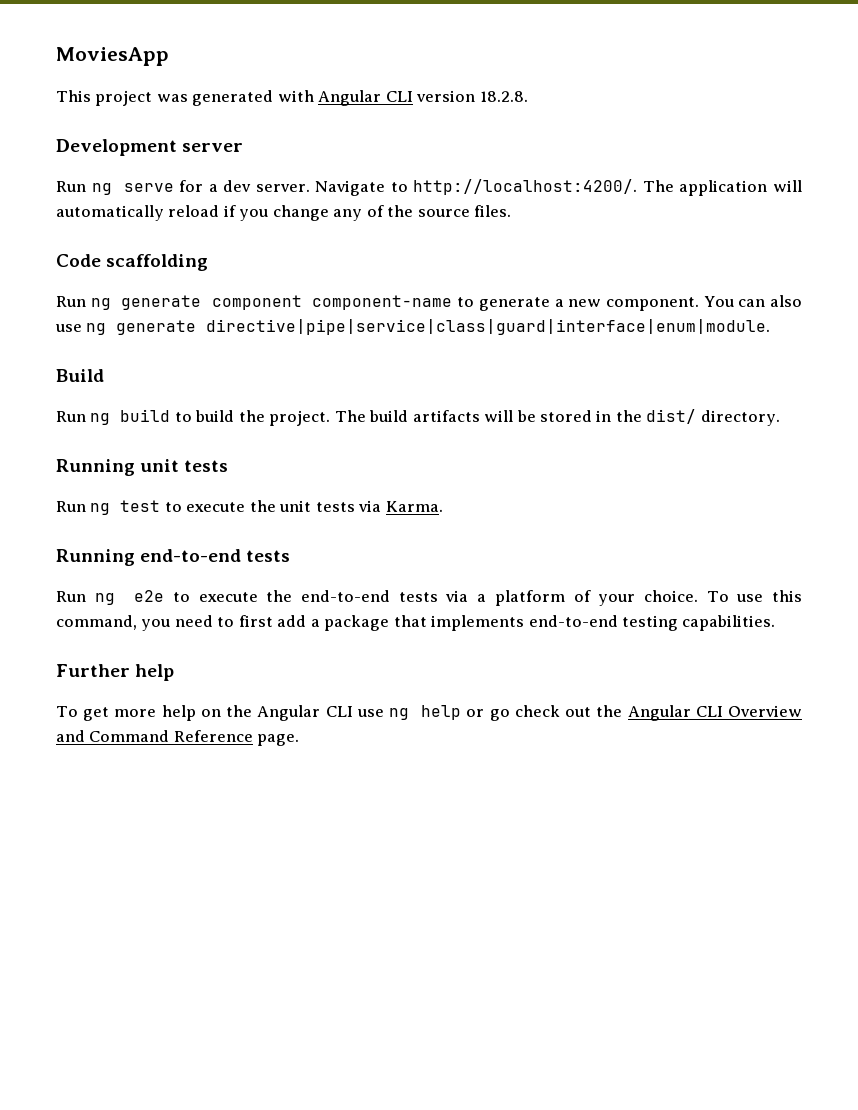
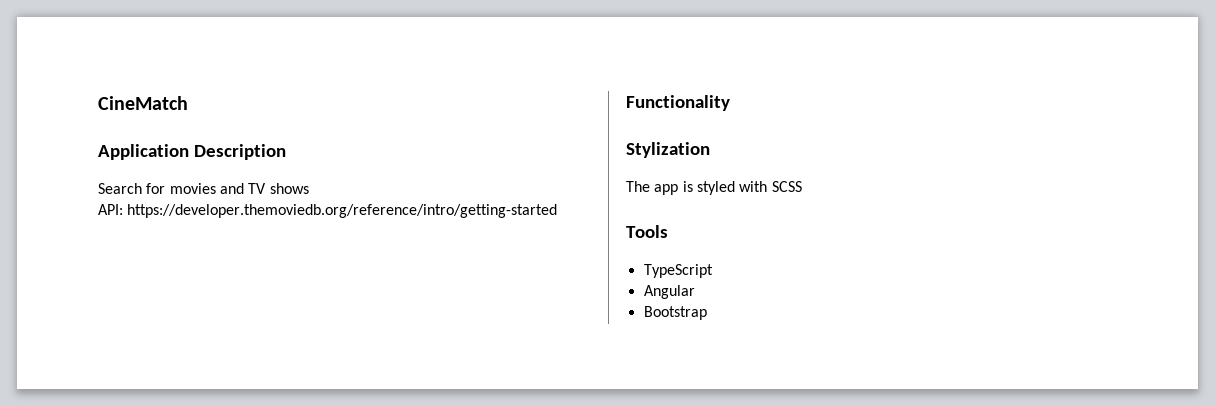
- MoviesApp
- This project was generated with Angular CLI version 18.2.8.
- Development server
- Run ng serve for a dev server. Navigate to http://localhost:4200/. The application will automatically reload if you change any of the source files.
- Code scaffolding
- Run ng generate component component-name to generate a new component. You can also use ng generate directive|pipe|service|class|guard|interface|enum|module.
- Build
- Run ng build to build the project. The build artifacts will be stored in the dist/ directory.
- Running unit tests
- Run ng test to execute the unit tests via Karma.
- Running end-to-end tests
- Run ng e2e to execute the end-to-end tests via a platform of your choice. To use this command, you need to first add a package that implements end-to-end testing capabilities.
- Further help
- To get more help on the Angular CLI use ng help or go check out the Angular CLI Overview and Command Reference page.
+ CineMatch
+ Application Description
+ Search for movies and TV shows
+ API: https://developer.themoviedb.org/reference/intro/getting-started
+ Functionality
+ Stylization
+ The app is styled with SCSS
+ Tools
+ TypeScript
+ Angular
+ Bootstrap

